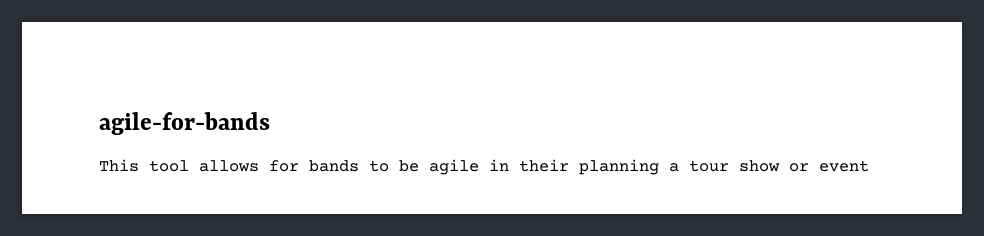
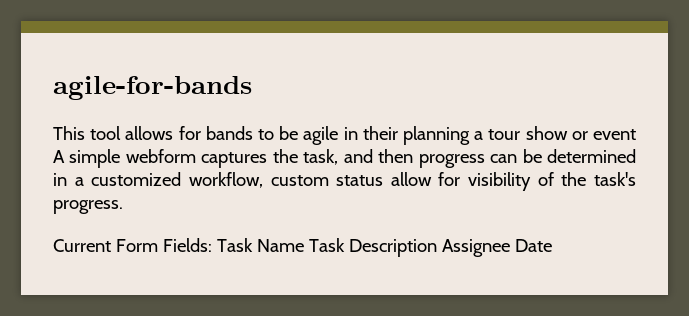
- This tool allows for bands to be agile in their planning a tour show or event
+ This tool allows for bands to be agile in their planning a tour show or event A simple webform captures the task, and then progress can be determined in a customized workflow, custom status allow for visibility of the task's progress.
+ Current Form Fields: Task Name Task Description Assignee Date

